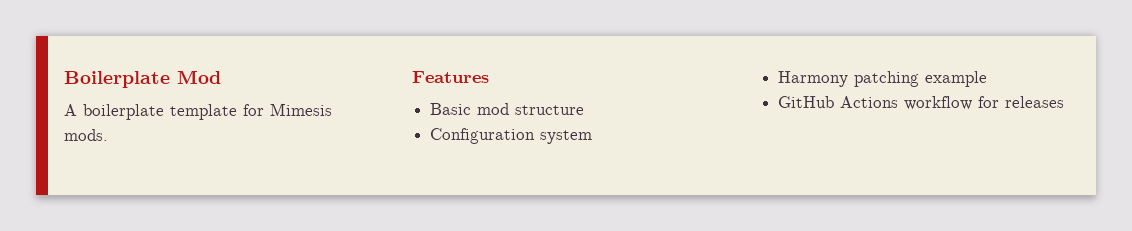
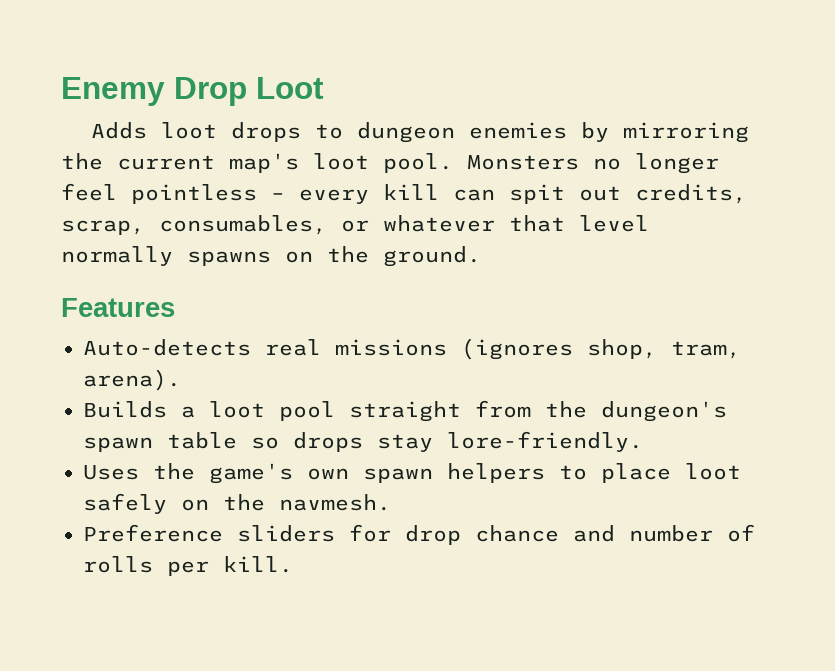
- Boilerplate Mod
- A boilerplate template for Mimesis mods.
+ Enemy Drop Loot
+ Adds loot drops to dungeon enemies by mirroring the current map's loot pool. Monsters no longer feel pointless – every kill can spit out credits, scrap, consumables, or whatever that level normally spawns on the ground.
  Features
- Basic mod structure
- Configuration system
- Harmony patching example
- GitHub Actions workflow for releases
+ Auto-detects real missions (ignores shop, tram, arena).
+ Builds a loot pool straight from the dungeon's spawn table so drops stay lore-friendly.
+ Uses the game's own spawn helpers to place loot safely on the navmesh.
+ Preference sliders for drop chance and number of rolls per kill.

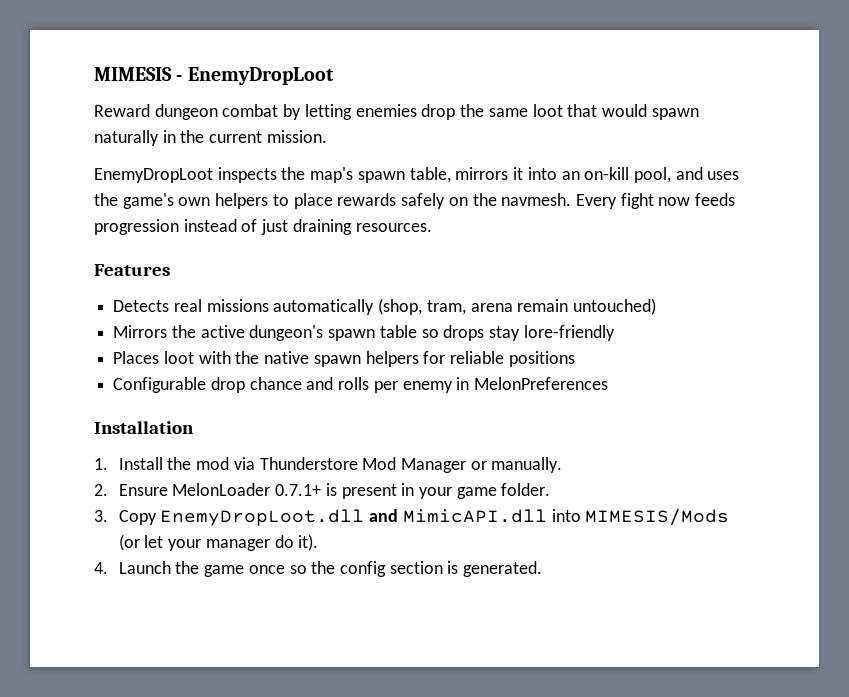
- Enemy Drop Loot
- Adds loot drops to dungeon enemies by mirroring the current map's loot pool. Monsters no longer feel pointless – every kill can spit out credits, scrap, consumables, or whatever that level normally spawns on the ground.
+ MIMESIS - EnemyDropLoot
+ Reward dungeon combat by letting enemies drop the same loot that would spawn naturally in the current mission.
+ EnemyDropLoot inspects the map's spawn table, mirrors it into an on-kill pool, and uses the game's own helpers to place rewards safely on the navmesh. Every fight now feeds progression instead of just draining resources.
- Auto-detects real missions (ignores shop, tram, arena).
- Builds a loot pool straight from the dungeon's spawn table so drops stay lore-friendly.
- Uses the game's own spawn helpers to place loot safely on the navmesh.
- Preference sliders for drop chance and number of rolls per kill.
+ Detects real missions automatically (shop, tram, arena remain untouched)
+ Mirrors the active dungeon's spawn table so drops stay lore-friendly
+ Places loot with the native spawn helpers for reliable positions
+ Configurable drop chance and rolls per enemy in MelonPreferences
+ Installation
+ 1. Install the mod via Thunderstore Mod Manager or manually.
+ 2. Ensure MelonLoader 0.7.1+ is present in your game folder.
+ 3. Copy EnemyDropLoot.dll and MimicAPI.dll into MIMESIS/Mods (or let your manager do it).
+ 4. Launch the game once so the config section is generated.

